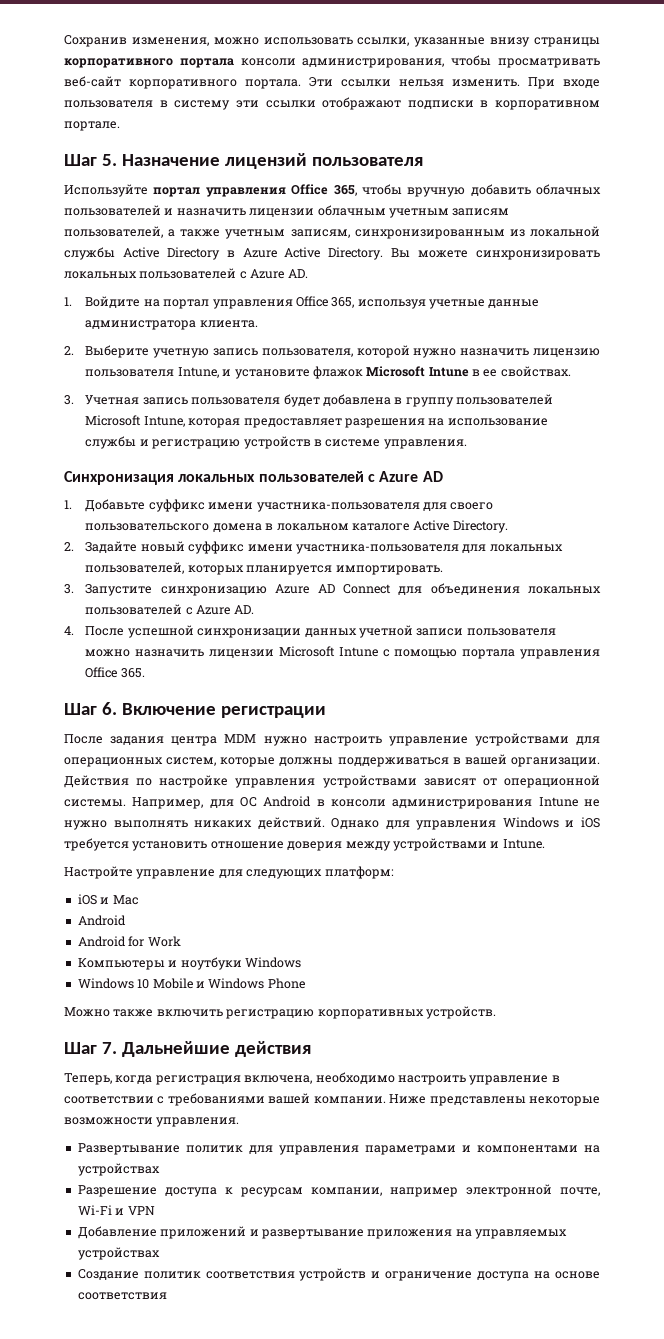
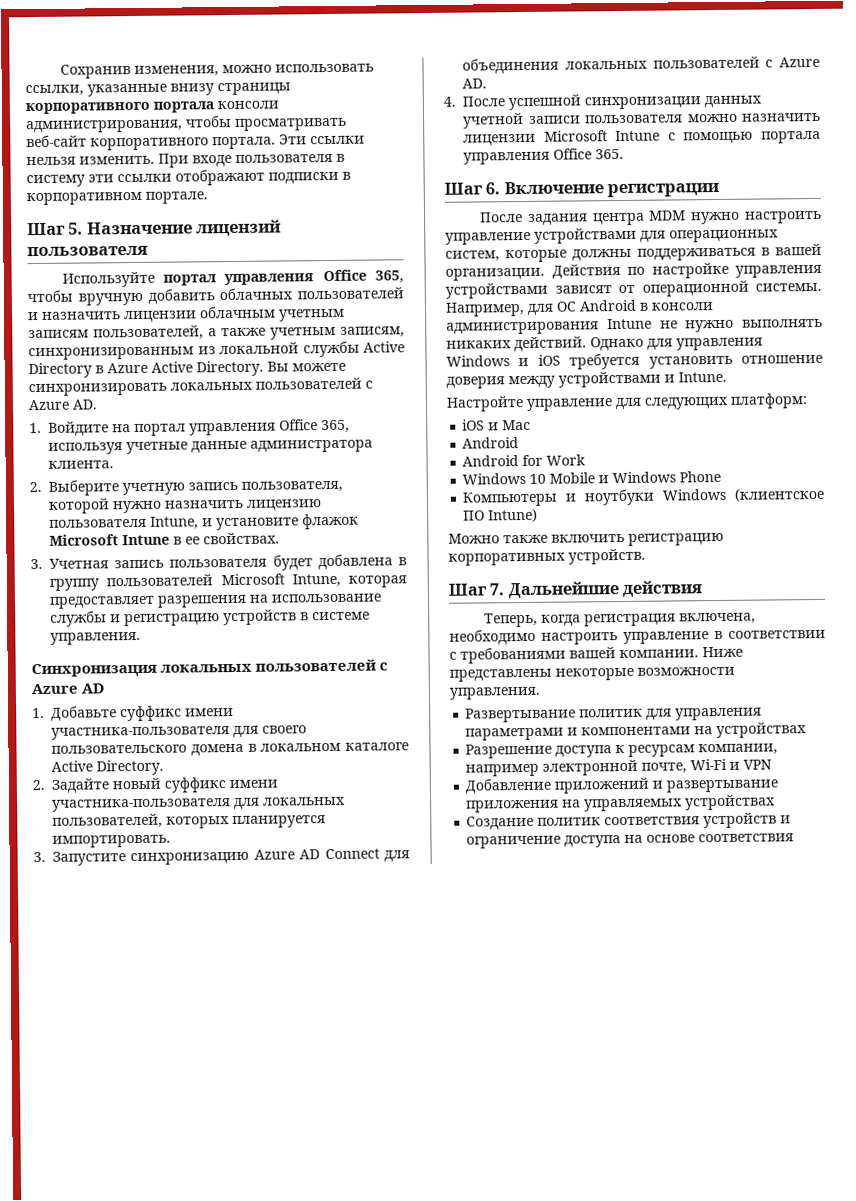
- Компьютеры и ноутбуки Windows
+ Компьютеры и ноутбуки Windows (клиентское ПО Intune)

